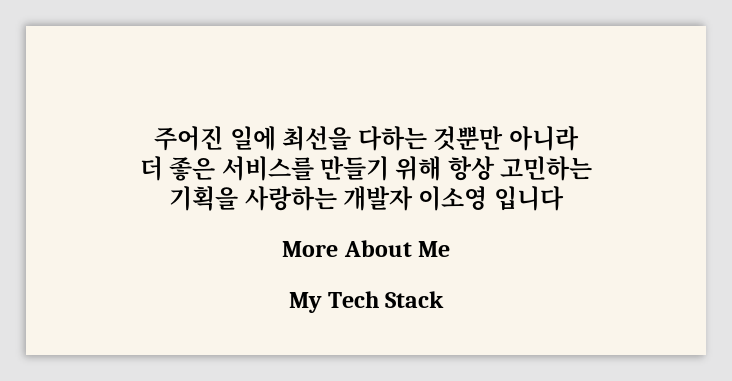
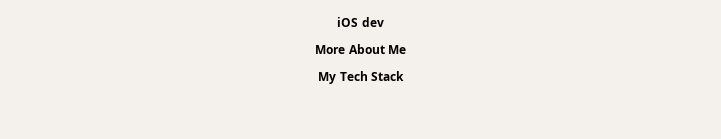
- 주어진 일에 최선을 다하는 것뿐만 아니라
- 더 좋은 서비스를 만들기 위해 항상 고민하는
- 기획을 사랑하는 개발자 이소영 입니다
+ iOS dev

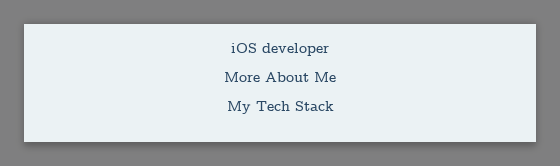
- iOS dev
+ iOS developer

